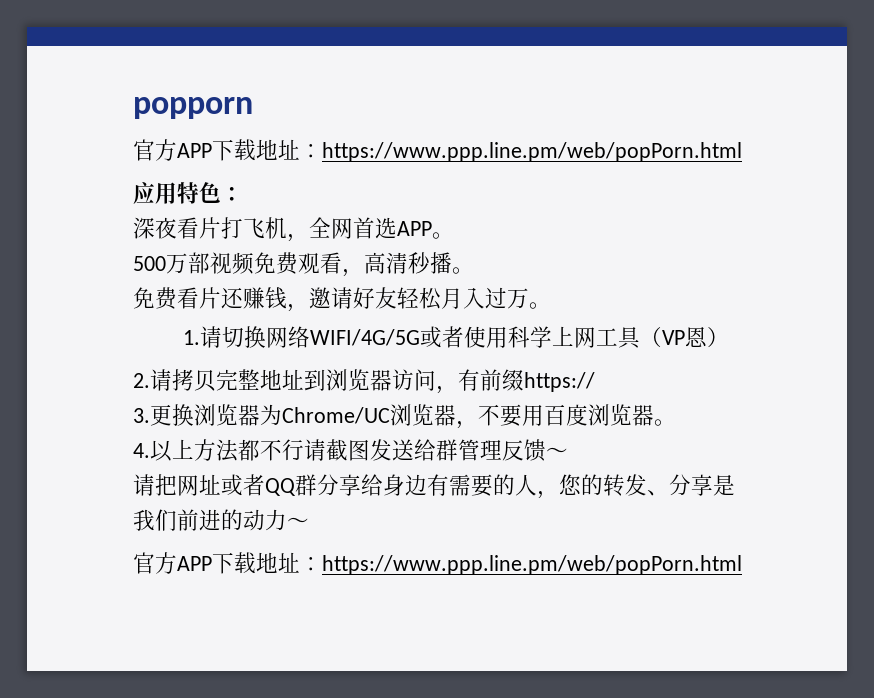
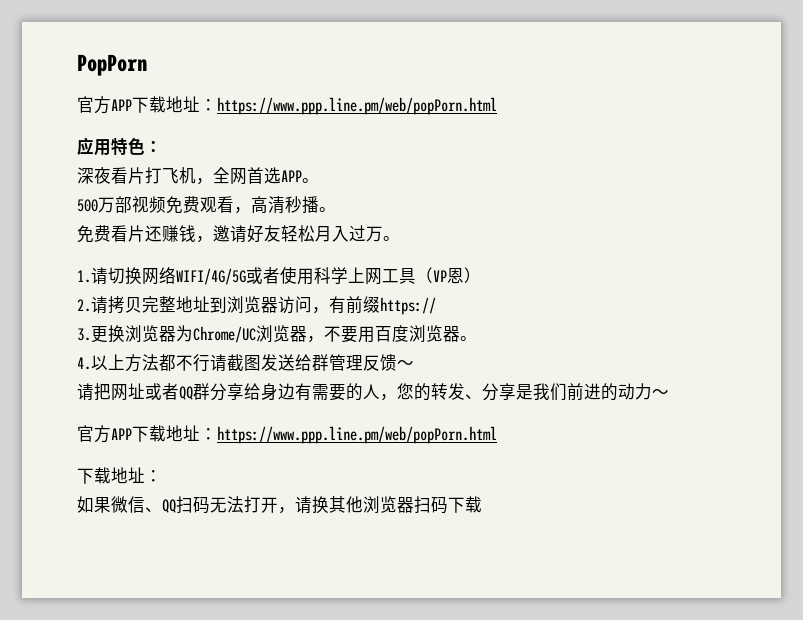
- popporn
+ PopPorn
  请把网址或者QQ群分享给身边有需要的人，您的转发、分享是我们前进的动力～
  官方APP下载地址：https://www.ppp.line.pm/web/popPorn.html
+ 下载地址：
+ 如果微信、QQ扫码无法打开，请换其他浏览器扫码下载

